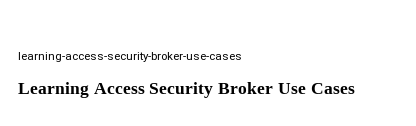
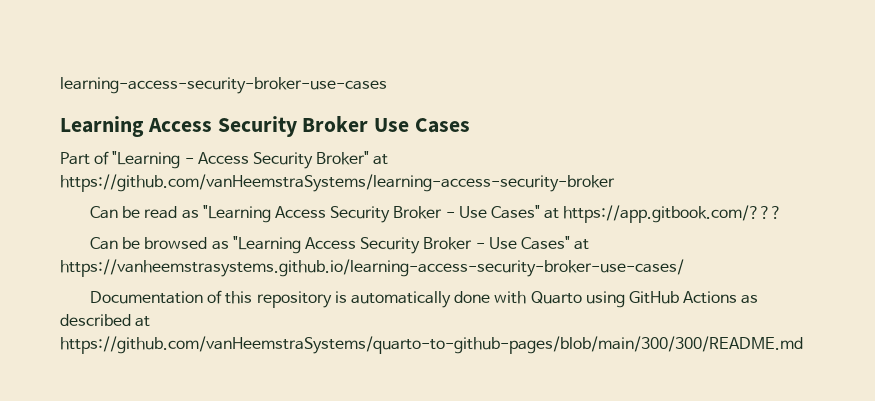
+ Part of "Learning - Access Security Broker" at https://github.com/vanHeemstraSystems/learning-access-security-broker
+ Can be read as "Learning Access Security Broker - Use Cases" at https://app.gitbook.com/???
+ Can be browsed as "Learning Access Security Broker - Use Cases" at https://vanheemstrasystems.github.io/learning-access-security-broker-use-cases/
+ Documentation of this repository is automatically done with Quarto using GitHub Actions as described at https://github.com/vanHeemstraSystems/quarto-to-github-pages/blob/main/300/300/README.md

